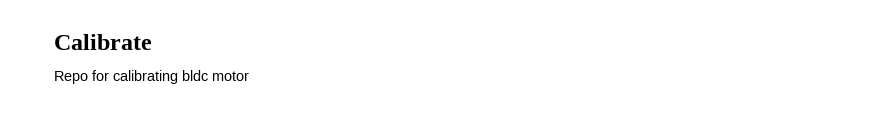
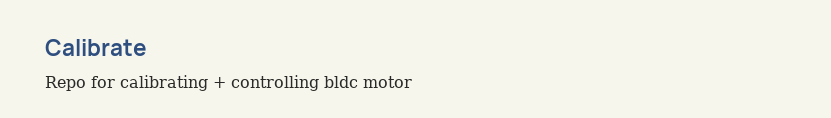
- Repo for calibrating bldc motor
+ Repo for calibrating + controlling bldc motor

